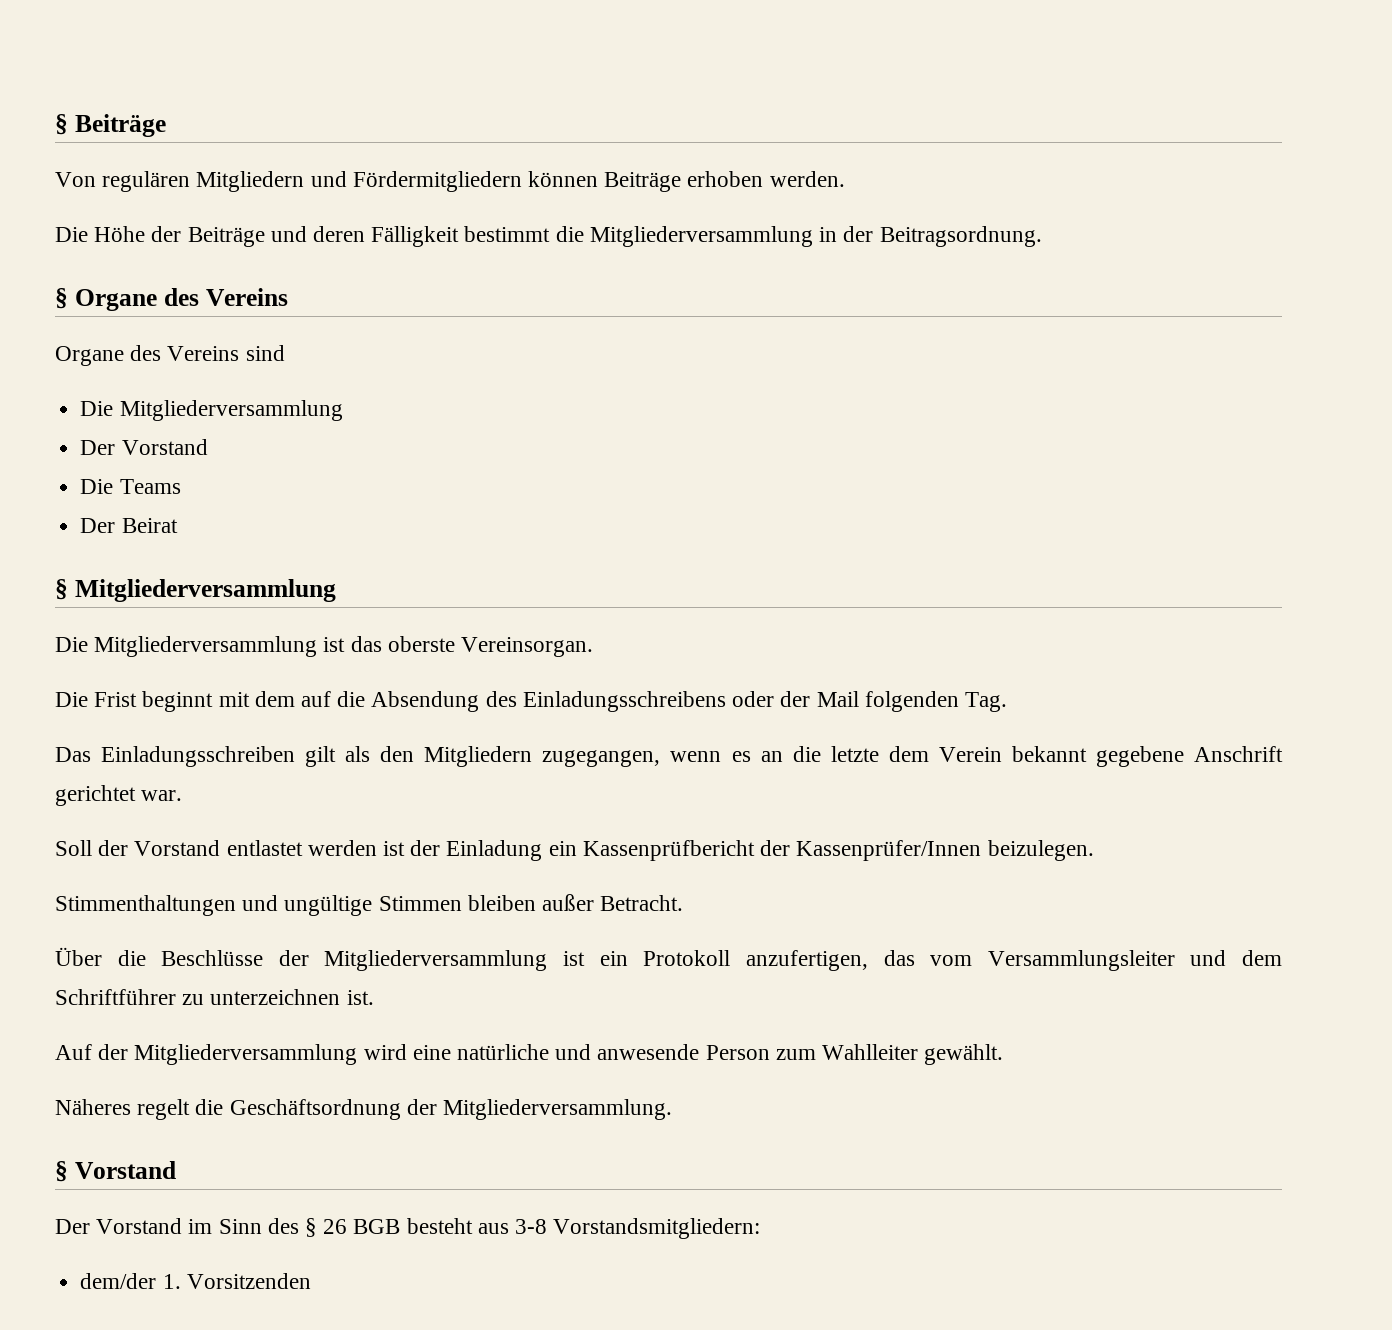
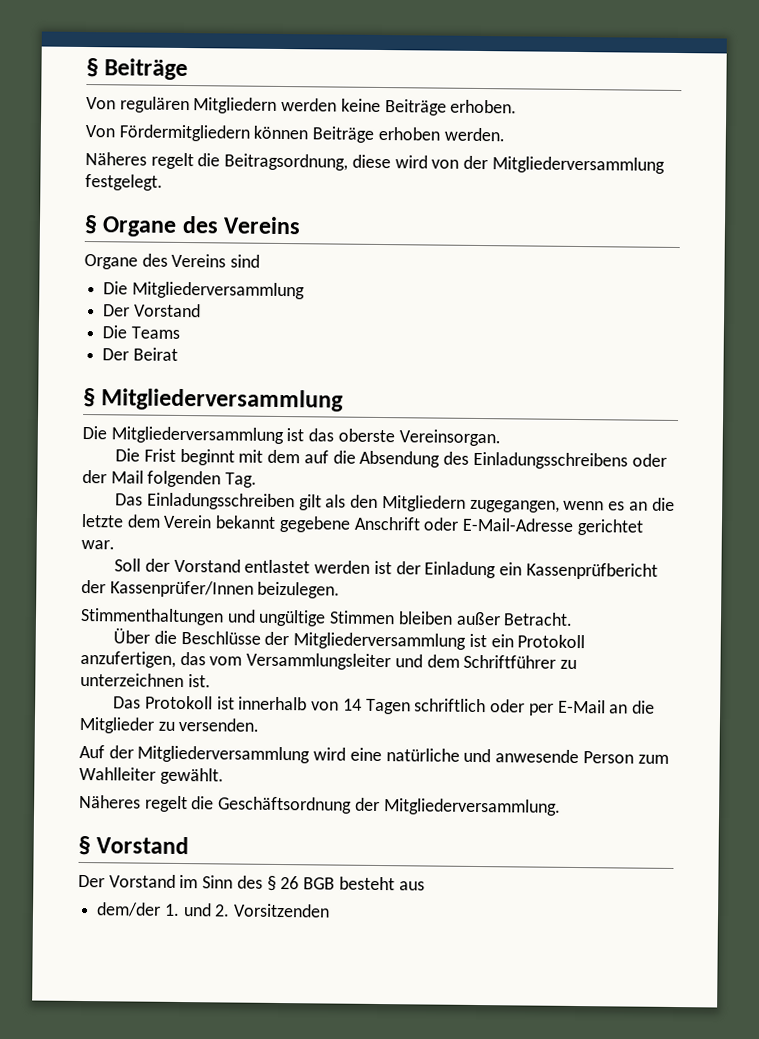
- Von regulären Mitgliedern und Fördermitgliedern können Beiträge erhoben werden.
+ Von regulären Mitgliedern werden keine Beiträge erhoben.
+ Von Fördermitgliedern können Beiträge erhoben werden.
- Die Höhe der Beiträge und deren Fälligkeit bestimmt die Mitgliederversammlung in der Beitragsordnung.
+ Näheres regelt die Beitragsordnung, diese wird von der Mitgliederversammlung festgelegt.
- Das Einladungsschreiben gilt als den Mitgliedern zugegangen, wenn es an die letzte dem Verein bekannt gegebene Anschrift gerichtet war.
+ Das Einladungsschreiben gilt als den Mitgliedern zugegangen, wenn es an die letzte dem Verein bekannt gegebene Anschrift oder E-Mail-Adresse gerichtet war.
+ Das Protokoll ist innerhalb von 14 Tagen schriftlich oder per E-Mail an die Mitglieder zu versenden.
- Der Vorstand im Sinn des § 26 BGB besteht aus 3-8 Vorstandsmitgliedern:
+ Der Vorstand im Sinn des § 26 BGB besteht aus
- dem/der 1. Vorsitzenden
+ dem/der 1. und 2. Vorsitzenden

